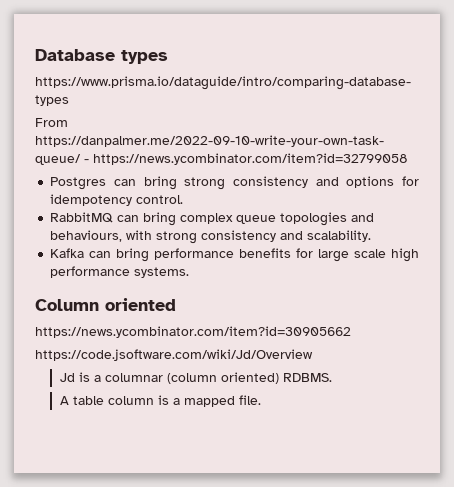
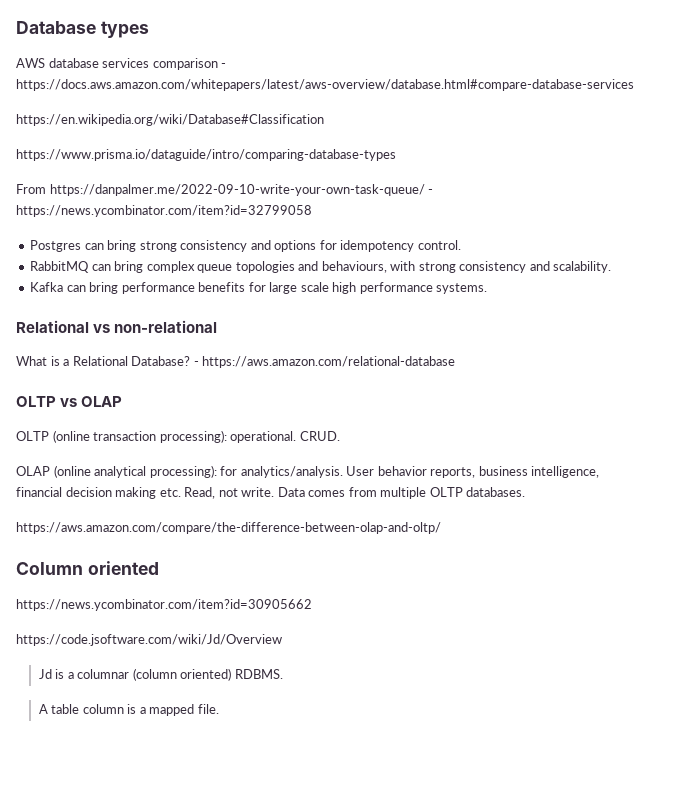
+ AWS database services comparison - https://docs.aws.amazon.com/whitepapers/latest/aws-overview/database.html#compare-database-services
+ https://en.wikipedia.org/wiki/Database#Classification
+ Relational vs non-relational
+ What is a Relational Database? - https://aws.amazon.com/relational-database
+ OLTP vs OLAP
+ OLTP (online transaction processing): operational. CRUD.
+ OLAP (online analytical processing): for analytics/analysis. User behavior reports, business intelligence, financial decision making etc. Read, not write. Data comes from multiple OLTP databases.
+ https://aws.amazon.com/compare/the-difference-between-olap-and-oltp/

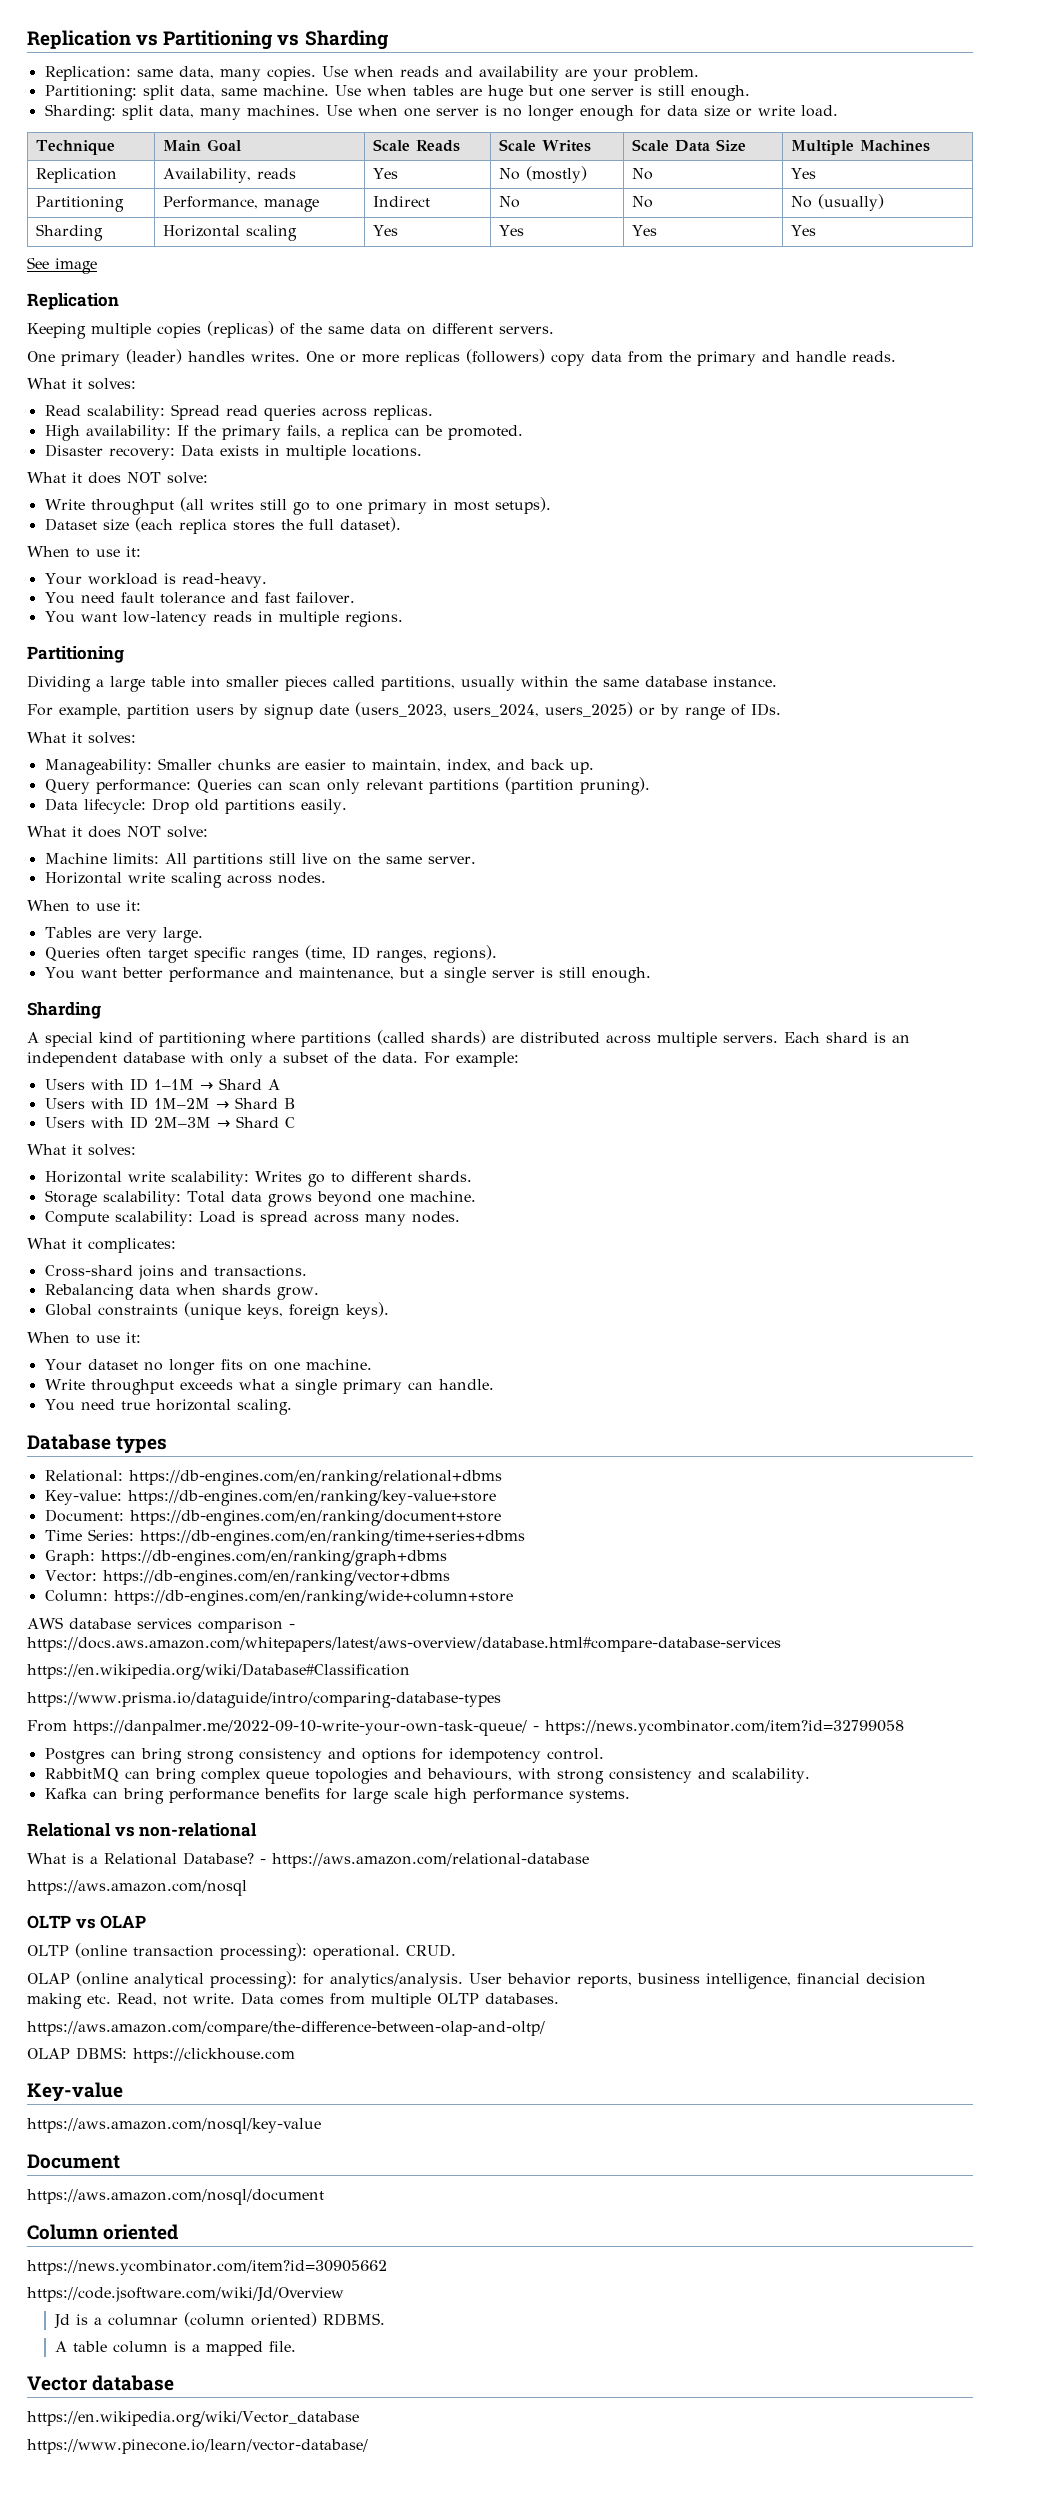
+ Replication vs Partitioning vs Sharding
+ Replication: same data, many copies. Use when reads and availability are your problem.
+ Partitioning: split data, same machine. Use when tables are huge but one server is still enough.
+ Sharding: split data, many machines. Use when one server is no longer enough for data size or write load.
+ Technique | Main Goal | Scale Reads | Scale Writes | Scale Data Size | Multiple Machines
+ Replication | Availability, reads | Yes | No (mostly) | No | Yes
+ Partitioning | Performance, manage | Indirect | No | No | No (usually)
+ Sharding | Horizontal scaling | Yes | Yes | Yes | Yes
+ See image
+ Replication
+ Keeping multiple copies (replicas) of the same data on different servers.
+ One primary (leader) handles writes. One or more replicas (followers) copy data from the primary and handle reads.
+ What it solves:
+ Read scalability: Spread read queries across replicas.
+ High availability: If the primary fails, a replica can be promoted.
+ Disaster recovery: Data exists in multiple locations.
+ What it does NOT solve:
+ Write throughput (all writes still go to one primary in most setups).
+ Dataset size (each replica stores the full dataset).
+ When to use it:
+ Your workload is read-heavy.
+ You need fault tolerance and fast failover.
+ You want low-latency reads in multiple regions.
+ Partitioning
+ Dividing a large table into smaller pieces called partitions, usually within the same database instance.
+ For example, partition users by signup date (users_2023, users_2024, users_2025) or by range of IDs.
+ What it solves:
+ Manageability: Smaller chunks are easier to maintain, index, and back up.
+ Query performance: Queries can scan only relevant partitions (partition pruning).
+ Data lifecycle: Drop old partitions easily.
+ What it does NOT solve:
+ Machine limits: All partitions still live on the same server.
+ Horizontal write scaling across nodes.
+ When to use it:
+ Tables are very large.
+ Queries often target specific ranges (time, ID ranges, regions).
+ You want better performance and maintenance, but a single server is still enough.
+ Sharding
+ A special kind of partitioning where partitions (called shards) are distributed across multiple servers. Each shard is an independent database with only a subset of the data. For example:
+ Users with ID 1–1M → Shard A
+ Users with ID 1M–2M → Shard B
+ Users with ID 2M–3M → Shard C
+ What it solves:
+ Horizontal write scalability: Writes go to different shards.
+ Storage scalability: Total data grows beyond one machine.
+ Compute scalability: Load is spread across many nodes.
+ What it complicates:
+ Cross-shard joins and transactions.
+ Rebalancing data when shards grow.
+ Global constraints (unique keys, foreign keys).
+ When to use it:
+ Your dataset no longer fits on one machine.
+ Write throughput exceeds what a single primary can handle.
+ You need true horizontal scaling.
  Database types
+ Relational: https://db-engines.com/en/ranking/relational+dbms
+ Key-value: https://db-engines.com/en/ranking/key-value+store
+ Document: https://db-engines.com/en/ranking/document+store
+ Time Series: https://db-engines.com/en/ranking/time+series+dbms
+ Graph: https://db-engines.com/en/ranking/graph+dbms
+ Vector: https://db-engines.com/en/ranking/vector+dbms
+ Column: https://db-engines.com/en/ranking/wide+column+store
+ https://aws.amazon.com/nosql
+ OLAP DBMS: https://clickhouse.com
+ Key-value
+ https://aws.amazon.com/nosql/key-value
+ Document
+ https://aws.amazon.com/nosql/document
+ Vector database
+ https://en.wikipedia.org/wiki/Vector_database
+ https://www.pinecone.io/learn/vector-database/

